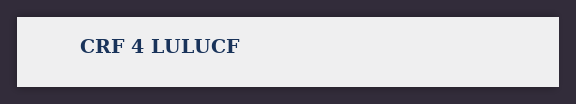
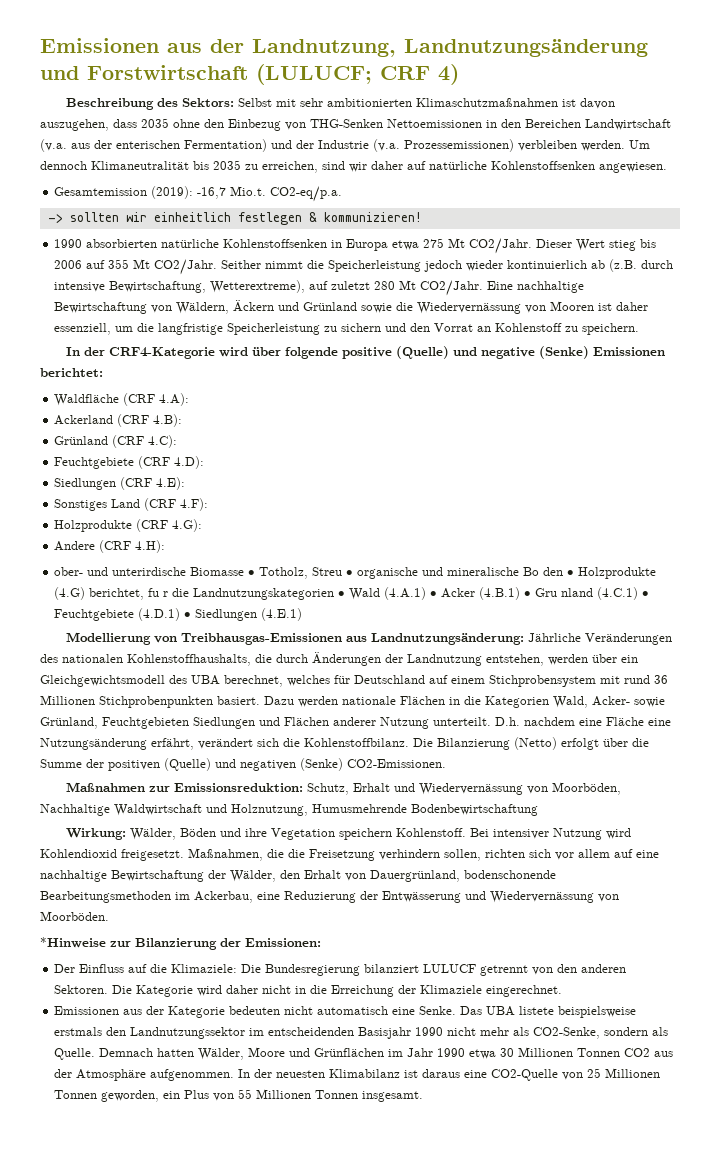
- CRF 4 LULUCF
+ Emissionen aus der Landnutzung, Landnutzungsänderung und Forstwirtschaft (LULUCF; CRF 4)
+ Beschreibung des Sektors: Selbst mit sehr ambitionierten Klimaschutzmaßnahmen ist davon auszugehen, dass 2035 ohne den Einbezug von THG-Senken Nettoemissionen in den Bereichen Landwirtschaft (v.a. aus der enterischen Fermentation) und der Industrie (v.a. Prozessemissionen) verbleiben werden. Um dennoch Klimaneutralität bis 2035 zu erreichen, sind wir daher auf natürliche Kohlenstoffsenken angewiesen.
+ Gesamtemission (2019): -16,7 Mio.t. CO2-eq/p.a.
+ -> sollten wir einheitlich festlegen & kommunizieren!
+ 1990 absorbierten natürliche Kohlenstoffsenken in Europa etwa 275 Mt CO2/Jahr. Dieser Wert stieg bis 2006 auf 355 Mt CO2/Jahr. Seither nimmt die Speicherleistung jedoch wieder kontinuierlich ab (z.B. durch intensive Bewirtschaftung, Wetterextreme), auf zuletzt 280 Mt CO2/Jahr. Eine nachhaltige Bewirtschaftung von Wäldern, Äckern und Grünland sowie die Wiedervernässung von Mooren ist daher essenziell, um die langfristige Speicherleistung zu sichern und den Vorrat an Kohlenstoff zu speichern.
+ In der CRF4-Kategorie wird über folgende positive (Quelle) und negative (Senke) Emissionen berichtet:
+ Waldfläche (CRF 4.A):
+ Ackerland (CRF 4.B):
+ Grünland (CRF 4.C):
+ Feuchtgebiete (CRF 4.D):
+ Siedlungen (CRF 4.E):
+ Sonstiges Land (CRF 4.F):
+ Holzprodukte (CRF 4.G):
+ Andere (CRF 4.H):
+ ober- und unterirdische Biomasse • Totholz, Streu • organische und mineralische Bo den • Holzprodukte (4.G) berichtet, fu r die Landnutzungskategorien • Wald (4.A.1) • Acker (4.B.1) • Gru nland (4.C.1) • Feuchtgebiete (4.D.1) • Siedlungen (4.E.1)
+ Modellierung von Treibhausgas-Emissionen aus Landnutzungsänderung: Jährliche Veränderungen des nationalen Kohlenstoffhaushalts, die durch Änderungen der Landnutzung entstehen, werden über ein Gleichgewichtsmodell des UBA berechnet, welches für Deutschland auf einem Stichprobensystem mit rund 36 Millionen Stichprobenpunkten basiert. Dazu werden nationale Flächen in die Kategorien Wald, Acker- sowie Grünland, Feuchtgebieten Siedlungen und Flächen anderer Nutzung unterteilt. D.h. nachdem eine Fläche eine Nutzungsänderung erfährt, verändert sich die Kohlenstoffbilanz. Die Bilanzierung (Netto) erfolgt über die Summe der positiven (Quelle) und negativen (Senke) CO2-Emissionen.
+ Maßnahmen zur Emissionsreduktion: Schutz, Erhalt und Wiedervernässung von Moorböden, Nachhaltige Waldwirtschaft und Holznutzung, Humusmehrende Bodenbewirtschaftung
+ Wirkung: Wälder, Böden und ihre Vegetation speichern Kohlenstoff. Bei intensiver Nutzung wird Kohlendioxid freigesetzt. Maßnahmen, die die Freisetzung verhindern sollen, richten sich vor allem auf eine nachhaltige Bewirtschaftung der Wälder, den Erhalt von Dauergrünland, bodenschonende Bearbeitungsmethoden im Ackerbau, eine Reduzierung der Entwässerung und Wiedervernässung von Moorböden.
+ *Hinweise zur Bilanzierung der Emissionen:
+ Der Einfluss auf die Klimaziele: Die Bundesregierung bilanziert LULUCF getrennt von den anderen Sektoren. Die Kategorie wird daher nicht in die Erreichung der Klimaziele eingerechnet.
+ Emissionen aus der Kategorie bedeuten nicht automatisch eine Senke. Das UBA listete beispielsweise erstmals den Landnutzungssektor im entscheidenden Basisjahr 1990 nicht mehr als CO2-Senke, sondern als Quelle. Demnach hatten Wälder, Moore und Grünflächen im Jahr 1990 etwa 30 Millionen Tonnen CO2 aus der Atmosphäre aufgenommen. In der neuesten Klimabilanz ist daraus eine CO2-Quelle von 25 Millionen Tonnen geworden, ein Plus von 55 Millionen Tonnen insgesamt.

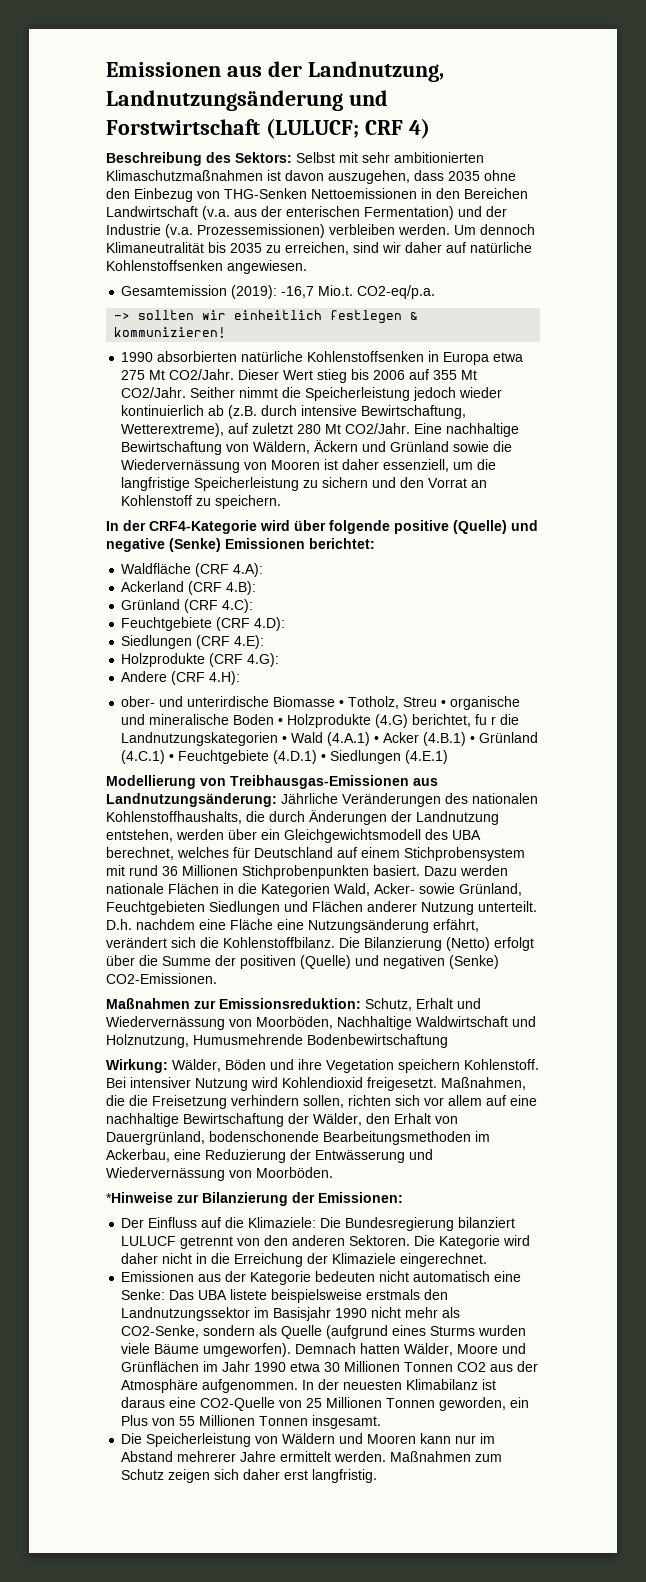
- Sonstiges Land (CRF 4.F):
- ober- und unterirdische Biomasse • Totholz, Streu • organische und mineralische Bo den • Holzprodukte (4.G) berichtet, fu r die Landnutzungskategorien • Wald (4.A.1) • Acker (4.B.1) • Gru nland (4.C.1) • Feuchtgebiete (4.D.1) • Siedlungen (4.E.1)
+ ober- und unterirdische Biomasse • Totholz, Streu • organische und mineralische Boden • Holzprodukte (4.G) berichtet, fu r die Landnutzungskategorien • Wald (4.A.1) • Acker (4.B.1) • Grünland (4.C.1) • Feuchtgebiete (4.D.1) • Siedlungen (4.E.1)
- Emissionen aus der Kategorie bedeuten nicht automatisch eine Senke. Das UBA listete beispielsweise erstmals den Landnutzungssektor im entscheidenden Basisjahr 1990 nicht mehr als CO2-Senke, sondern als Quelle.
+ Emissionen aus der Kategorie bedeuten nicht automatisch eine Senke: Das UBA listete beispielsweise erstmals den Landnutzungssektor im Basisjahr 1990 nicht mehr als CO2-Senke, sondern als Quelle (aufgrund eines Sturms wurden viele Bäume umgeworfen).
+ Die Speicherleistung von Wäldern und Mooren kann nur im Abstand mehrerer Jahre ermittelt werden. Maßnahmen zum Schutz zeigen sich daher erst langfristig.

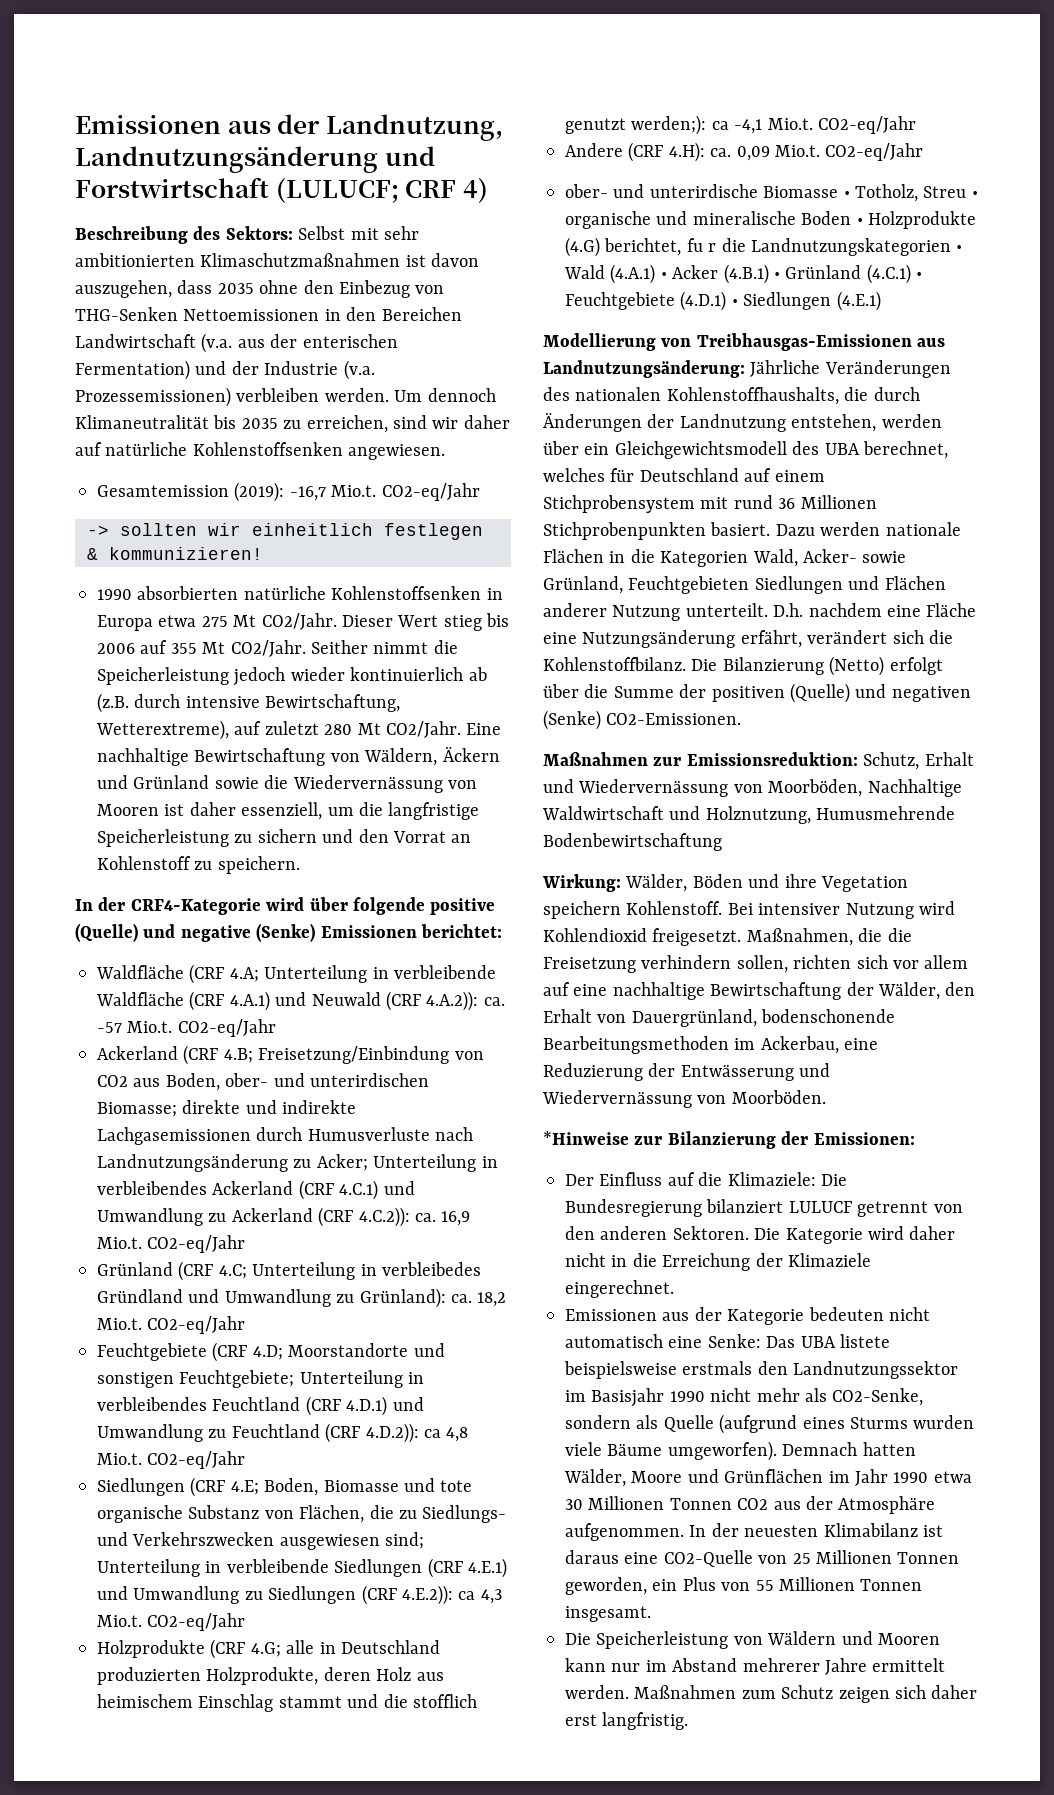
- Gesamtemission (2019): -16,7 Mio.t. CO2-eq/p.a.
+ Gesamtemission (2019): -16,7 Mio.t. CO2-eq/Jahr
- Waldfläche (CRF 4.A):
- Ackerland (CRF 4.B):
- Grünland (CRF 4.C):
- Feuchtgebiete (CRF 4.D):
- Siedlungen (CRF 4.E):
- Holzprodukte (CRF 4.G):
+ Waldfläche (CRF 4.A; Unterteilung in verbleibende Waldfläche (CRF 4.A.1) und Neuwald (CRF 4.A.2)): ca. -57 Mio.t. CO2-eq/Jahr
+ Ackerland (CRF 4.B; Freisetzung/Einbindung von CO2 aus Boden, ober- und unterirdischen Biomasse; direkte und indirekte Lachgasemissionen durch Humusverluste nach Landnutzungsänderung zu Acker; Unterteilung in verbleibendes Ackerland (CRF 4.C.1) und Umwandlung zu Ackerland (CRF 4.C.2)): ca. 16,9 Mio.t. CO2-eq/Jahr
+ Grünland (CRF 4.C; Unterteilung in verbleibedes Gründland und Umwandlung zu Grünland): ca. 18,2 Mio.t. CO2-eq/Jahr
+ Feuchtgebiete (CRF 4.D; Moorstandorte und sonstigen Feuchtgebiete; Unterteilung in verbleibendes Feuchtland (CRF 4.D.1) und Umwandlung zu Feuchtland (CRF 4.D.2)): ca 4,8 Mio.t. CO2-eq/Jahr
+ Siedlungen (CRF 4.E; Boden, Biomasse und tote organische Substanz von Flächen, die zu Siedlungs- und Verkehrszwecken ausgewiesen sind; Unterteilung in verbleibende Siedlungen (CRF 4.E.1) und Umwandlung zu Siedlungen (CRF 4.E.2)): ca 4,3 Mio.t. CO2-eq/Jahr
+ Holzprodukte (CRF 4.G; alle in Deutschland produzierten Holzprodukte, deren Holz aus heimischem Einschlag stammt und die stofflich genutzt werden;): ca -4,1 Mio.t. CO2-eq/Jahr
- Andere (CRF 4.H):
+ Andere (CRF 4.H): ca. 0,09 Mio.t. CO2-eq/Jahr

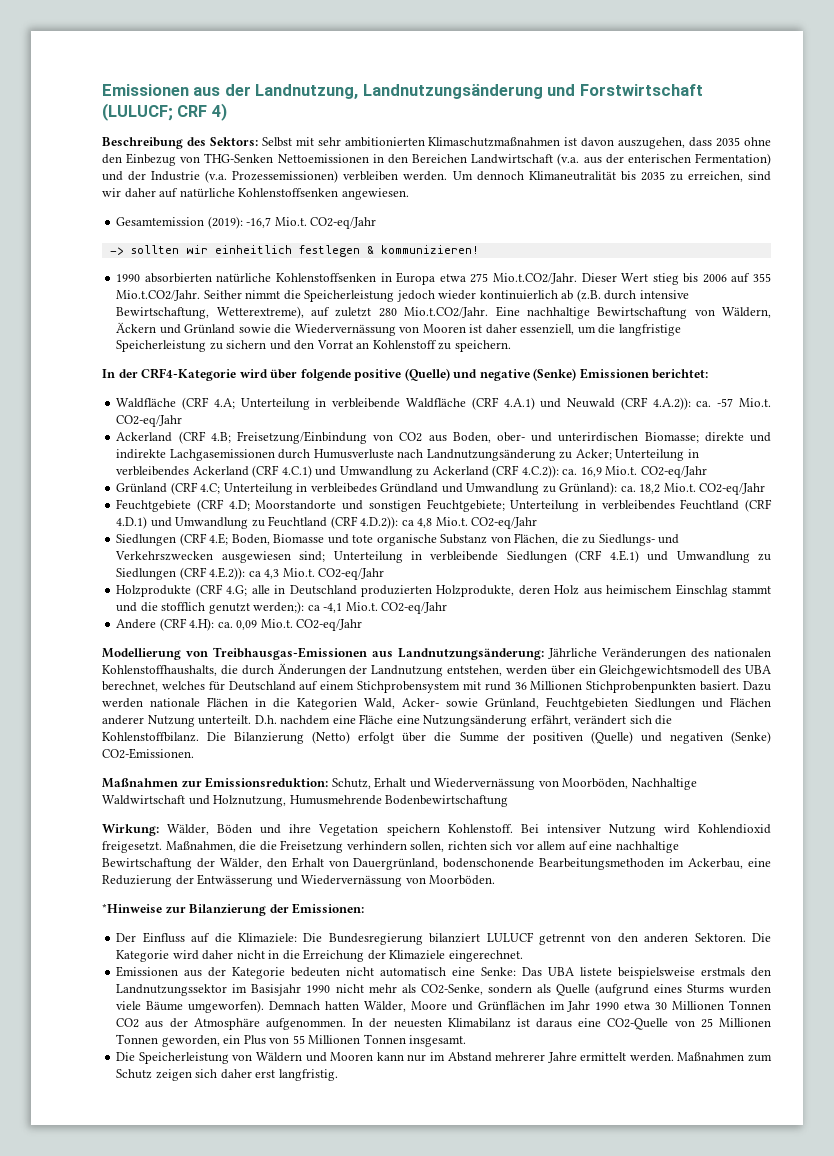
- 1990 absorbierten natürliche Kohlenstoffsenken in Europa etwa 275 Mt CO2/Jahr. Dieser Wert stieg bis 2006 auf 355 Mt CO2/Jahr. Seither nimmt die Speicherleistung jedoch wieder kontinuierlich ab (z.B. durch intensive Bewirtschaftung, Wetterextreme), auf zuletzt 280 Mt CO2/Jahr. Eine nachhaltige Bewirtschaftung von Wäldern, Äckern und Grünland sowie die Wiedervernässung von Mooren ist daher essenziell, um die langfristige Speicherleistung zu sichern und den Vorrat an Kohlenstoff zu speichern.
+ 1990 absorbierten natürliche Kohlenstoffsenken in Europa etwa 275 Mio.t.CO2/Jahr. Dieser Wert stieg bis 2006 auf 355 Mio.t.CO2/Jahr. Seither nimmt die Speicherleistung jedoch wieder kontinuierlich ab (z.B. durch intensive Bewirtschaftung, Wetterextreme), auf zuletzt 280 Mio.t.CO2/Jahr. Eine nachhaltige Bewirtschaftung von Wäldern, Äckern und Grünland sowie die Wiedervernässung von Mooren ist daher essenziell, um die langfristige Speicherleistung zu sichern und den Vorrat an Kohlenstoff zu speichern.
- ober- und unterirdische Biomasse • Totholz, Streu • organische und mineralische Boden • Holzprodukte (4.G) berichtet, fu r die Landnutzungskategorien • Wald (4.A.1) • Acker (4.B.1) • Grünland (4.C.1) • Feuchtgebiete (4.D.1) • Siedlungen (4.E.1)

